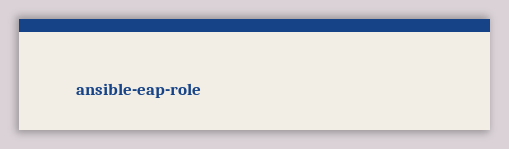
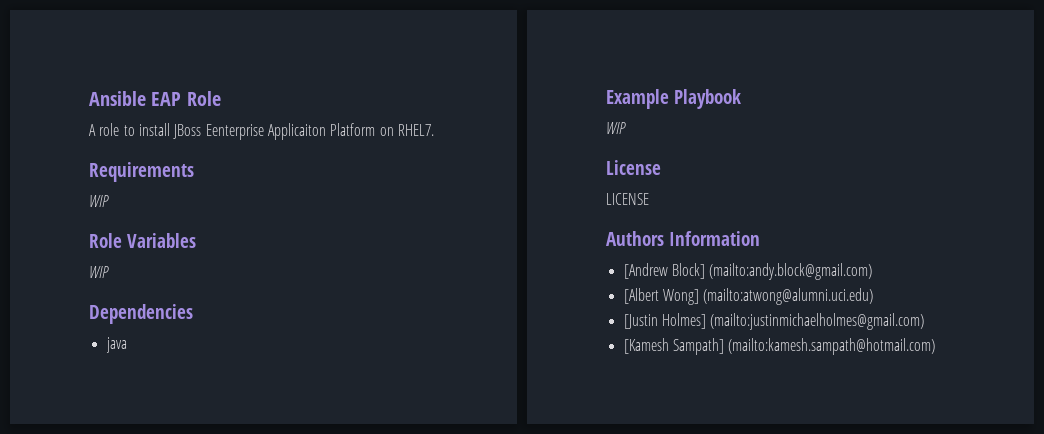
- ansible-eap-role
+ Ansible EAP Role
+ A role to install JBoss Eenterprise Applicaiton Platform on RHEL7.
+ Requirements
+ WIP
+ Role Variables
+ WIP
+ Dependencies
+ java
+ Example Playbook
+ WIP
+ License
+ LICENSE
+ Authors Information
+ [Andrew Block] (mailto:andy.block@gmail.com)
+ [Albert Wong] (mailto:atwong@alumni.uci.edu)
+ [Justin Holmes] (mailto:justinmichaelholmes@gmail.com)
+ [Kamesh Sampath] (mailto:kamesh.sampath@hotmail.com)

